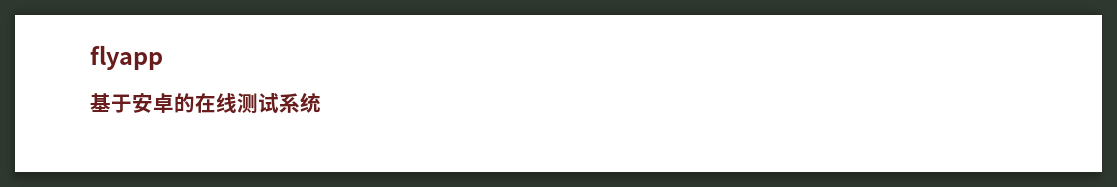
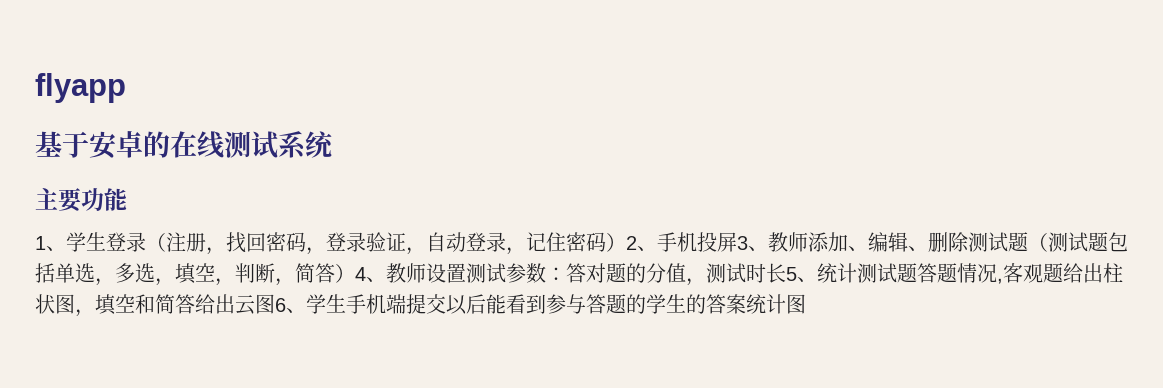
+ 主要功能
+ 1、学生登录（注册，找回密码，登录验证，自动登录，记住密码）2、手机投屏3、教师添加、编辑、删除测试题（测试题包括单选，多选，填空，判断，简答）4、教师设置测试参数：答对题的分值，测试时长5、统计测试题答题情况,客观题给出柱状图，填空和简答给出云图6、学生手机端提交以后能看到参与答题的学生的答案统计图

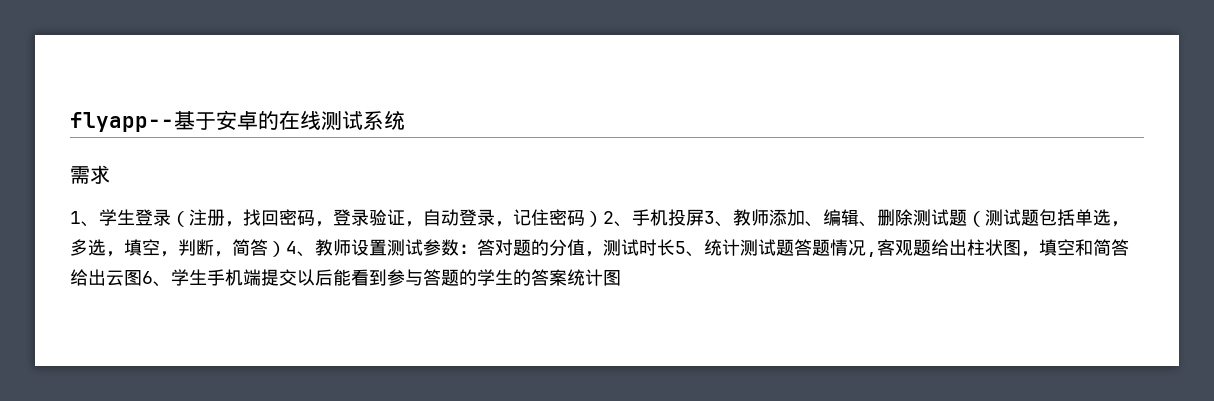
- flyapp
- 基于安卓的在线测试系统
+ flyapp--基于安卓的在线测试系统
- 主要功能
+ 需求

